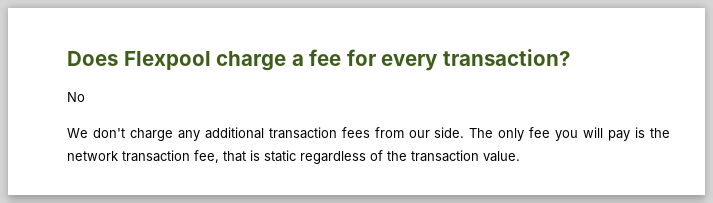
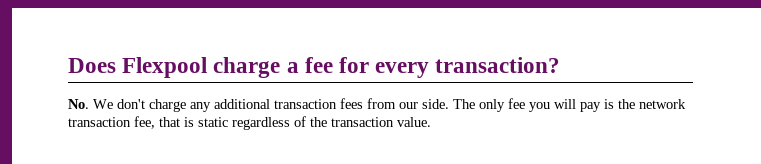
- No
- We don't charge any additional transaction fees from our side.
+ No. We don't charge any additional transaction fees from our side.

